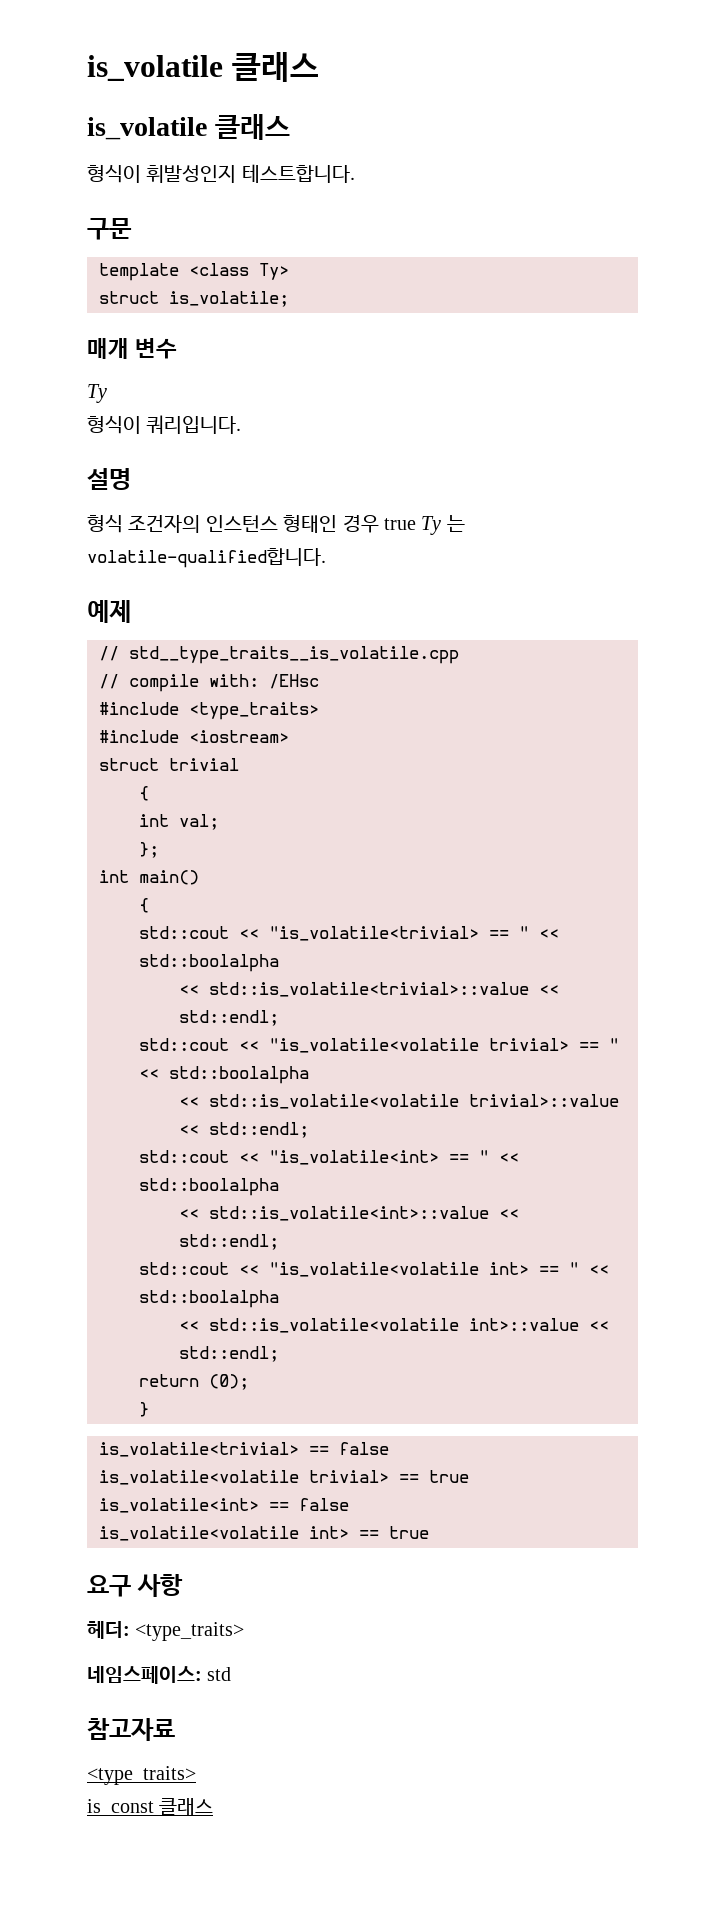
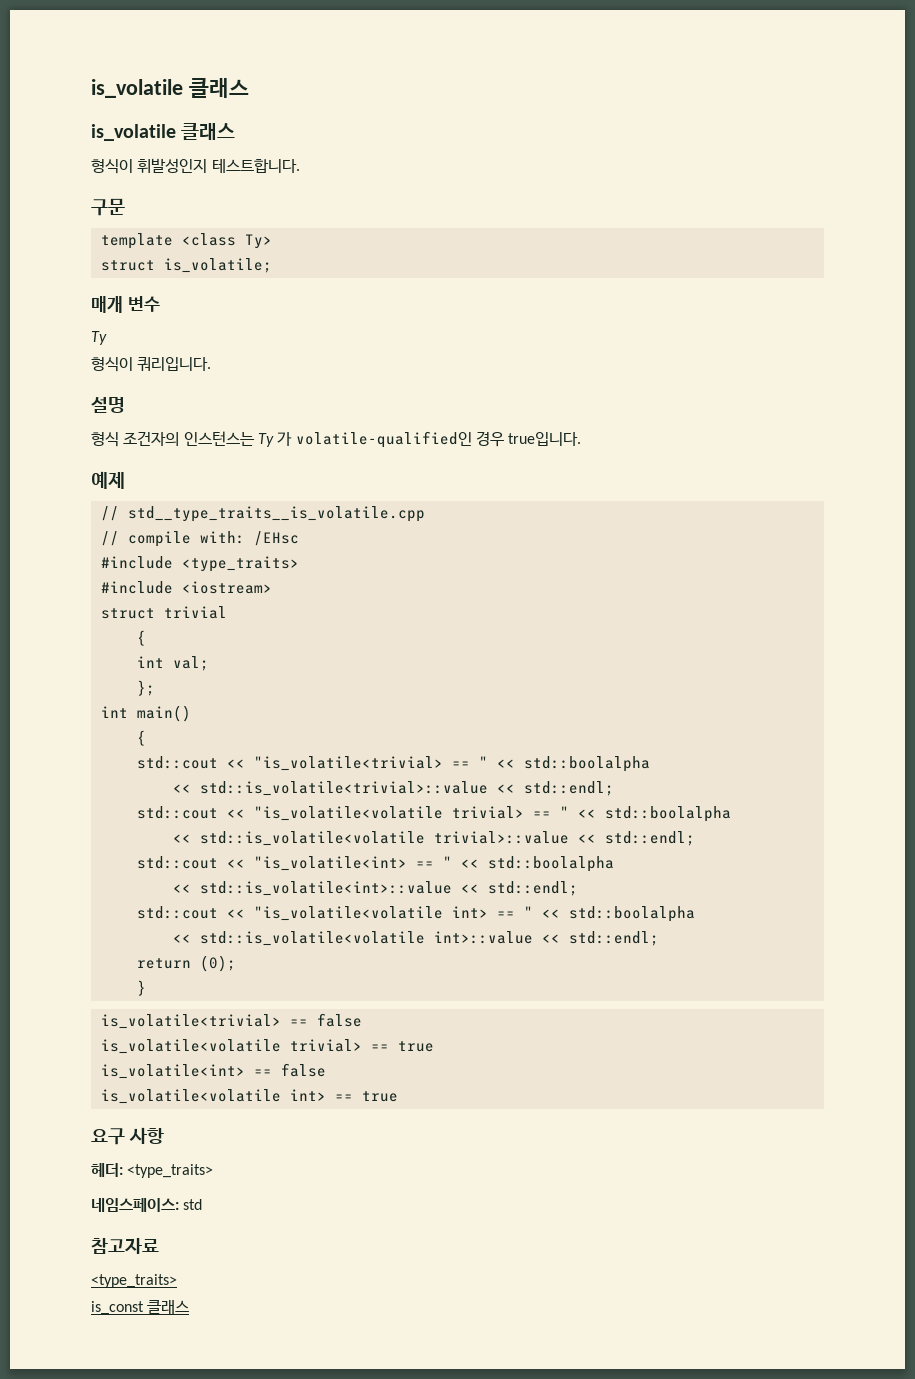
- 형식 조건자의 인스턴스 형태인 경우 true Ty 는 volatile-qualified합니다.
+ 형식 조건자의 인스턴스는 Ty 가 volatile-qualified인 경우 true입니다.

